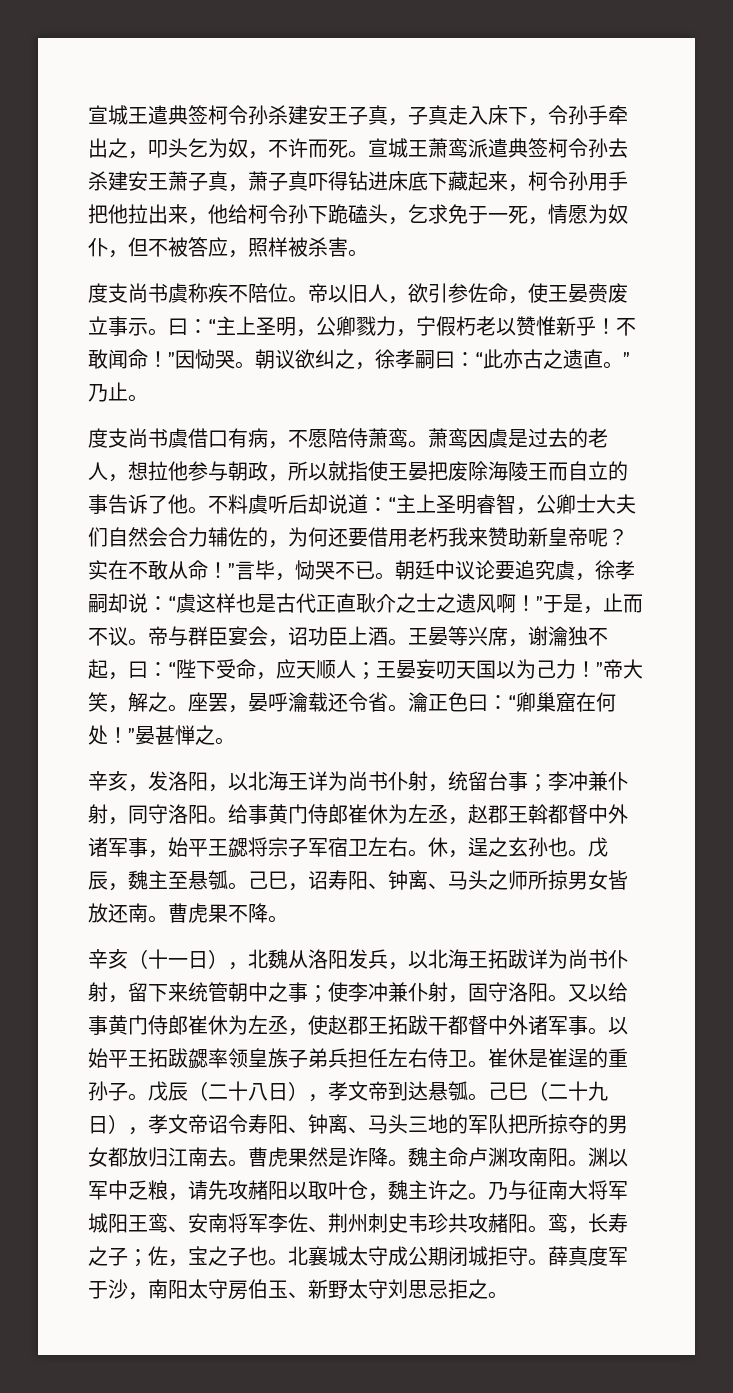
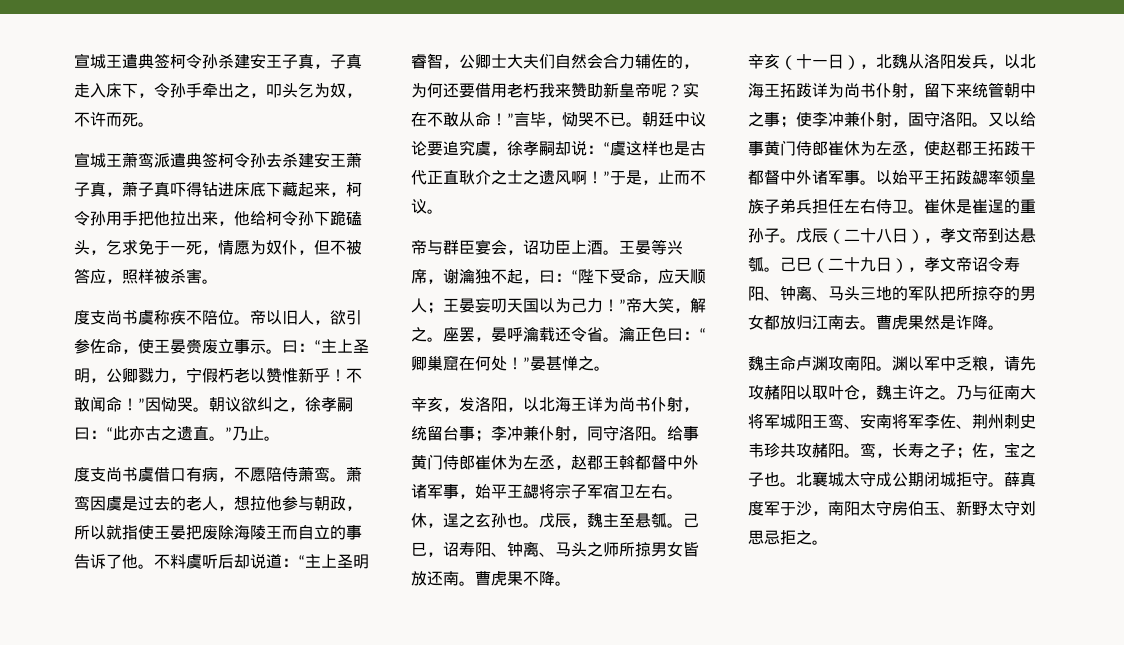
- 宣城王遣典签柯令孙杀建安王子真，子真走入床下，令孙手牵出之，叩头乞为奴，不许而死。宣城王萧鸾派遣典签柯令孙去杀建安王萧子真，萧子真吓得钻进床底下藏起来，柯令孙用手把他拉出来，他给柯令孙下跪磕头，乞求免于一死，情愿为奴仆，但不被答应，照样被杀害。
+ 宣城王遣典签柯令孙杀建安王子真，子真走入床下，令孙手牵出之，叩头乞为奴，不许而死。
+ 宣城王萧鸾派遣典签柯令孙去杀建安王萧子真，萧子真吓得钻进床底下藏起来，柯令孙用手把他拉出来，他给柯令孙下跪磕头，乞求免于一死，情愿为奴仆，但不被答应，照样被杀害。
- 朝廷中议论要追究虞，徐孝嗣却说：“虞这样也是古代正直耿介之士之遗风啊！”于是，止而不议。帝与群臣宴会，诏功臣上酒。
+ 朝廷中议论要追究虞，徐孝嗣却说：“虞这样也是古代正直耿介之士之遗风啊！”于是，止而不议。
+ 帝与群臣宴会，诏功臣上酒。
- 曹虎果然是诈降。魏主命卢渊攻南阳。
+ 曹虎果然是诈降。
+ 魏主命卢渊攻南阳。

